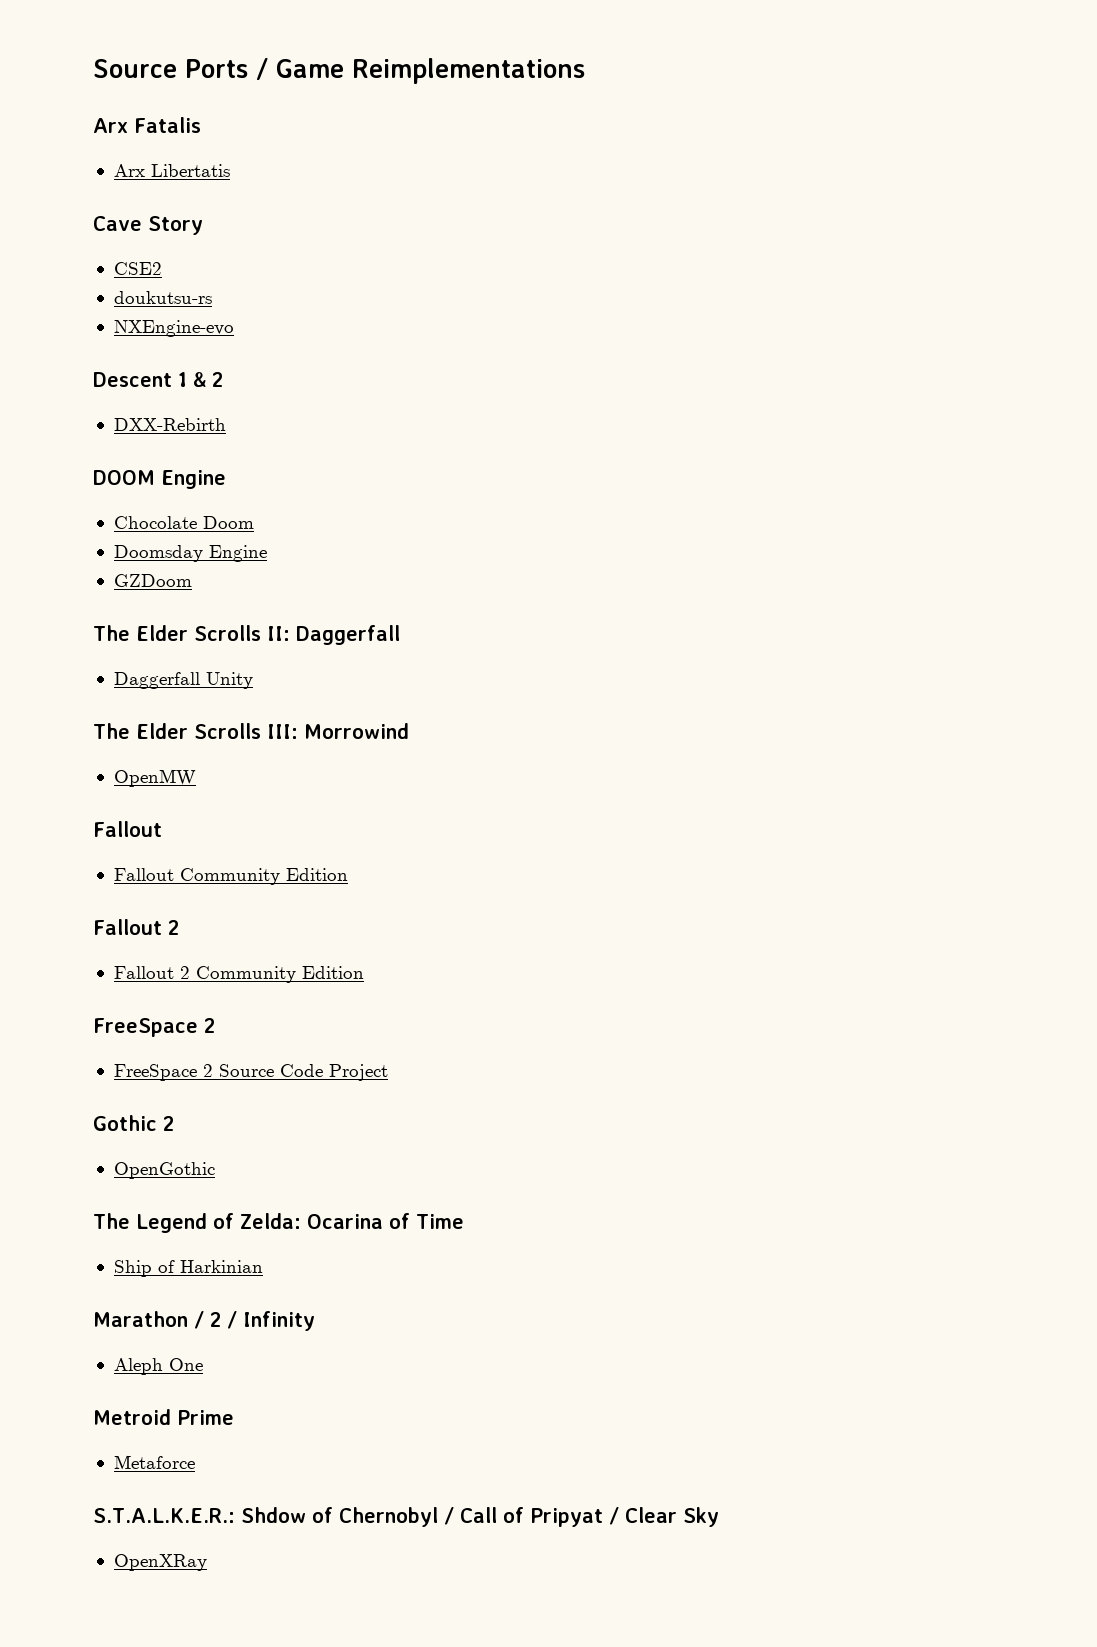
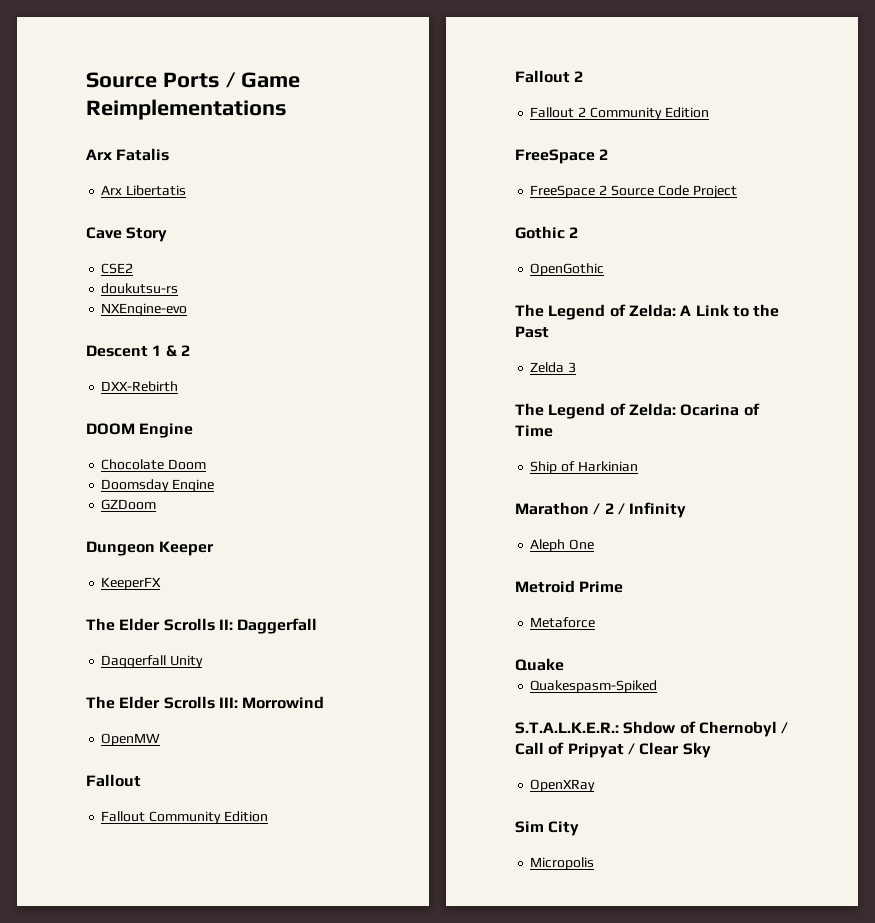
+ Dungeon Keeper
+ KeeperFX
+ The Legend of Zelda: A Link to the Past
+ Zelda 3
+ Quake
+ Quakespasm-Spiked
+ Sim City
+ Micropolis

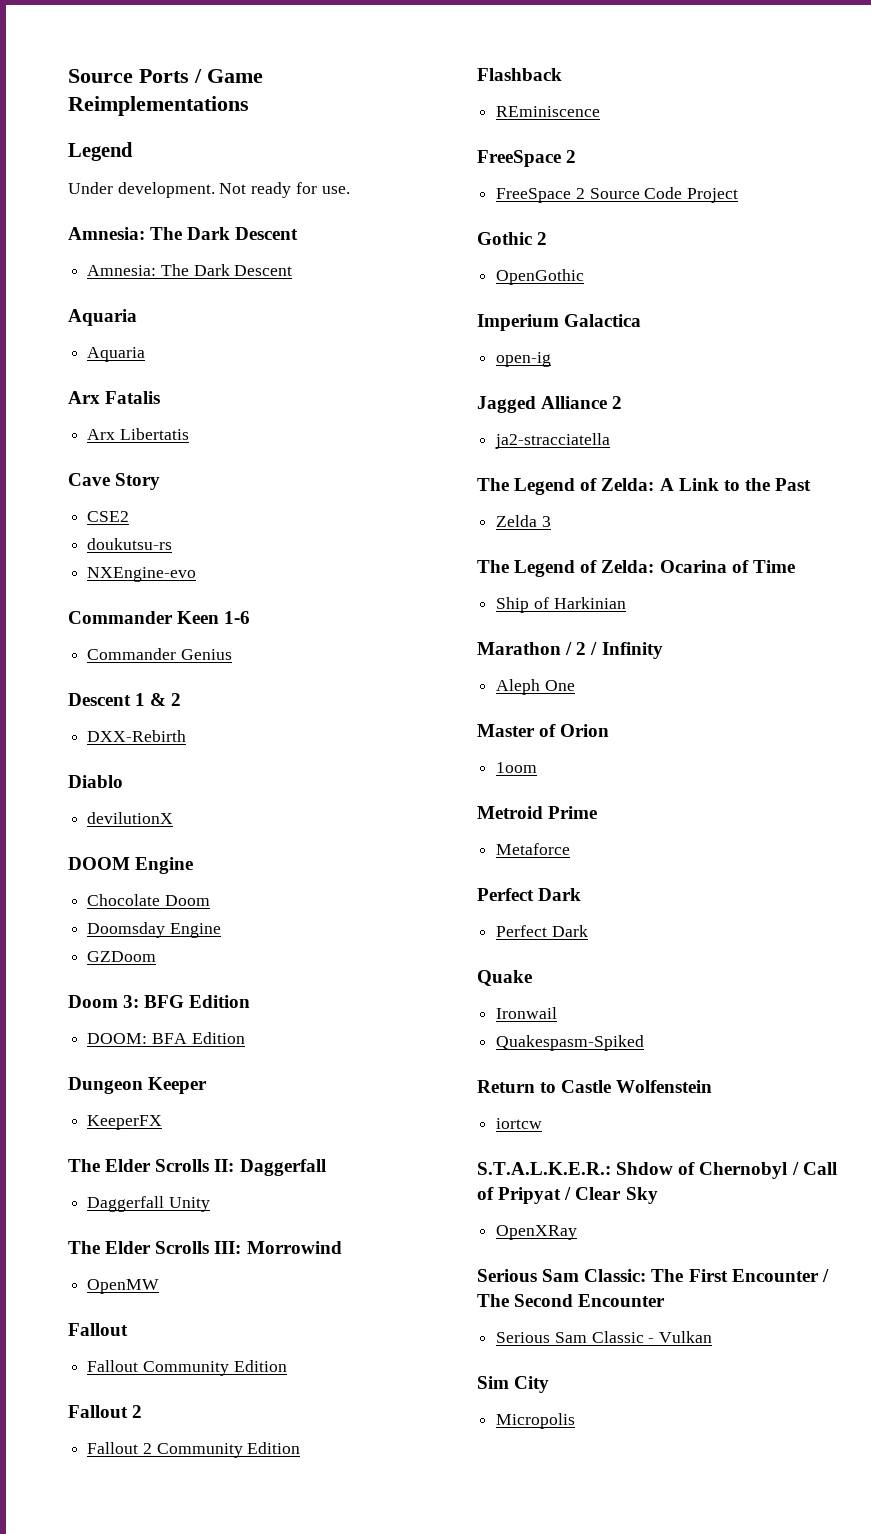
  Source Ports / Game Reimplementations
+ Legend
+ Under development. Not ready for use.
+ Amnesia: The Dark Descent
+ Amnesia: The Dark Descent
+ Aquaria
+ Aquaria
+ Commander Keen 1-6
+ Commander Genius
+ Diablo
+ devilutionX
+ Doom 3: BFG Edition
+ DOOM: BFA Edition
+ Flashback
+ REminiscence
+ Imperium Galactica
+ open-ig
+ Jagged Alliance 2
+ ja2-stracciatella
+ Master of Orion
+ 1oom
  Metaforce
+ Perfect Dark
+ Perfect Dark
+ Ironwail
+ Return to Castle Wolfenstein
+ iortcw
+ Serious Sam Classic: The First Encounter / The Second Encounter
+ Serious Sam Classic - Vulkan

